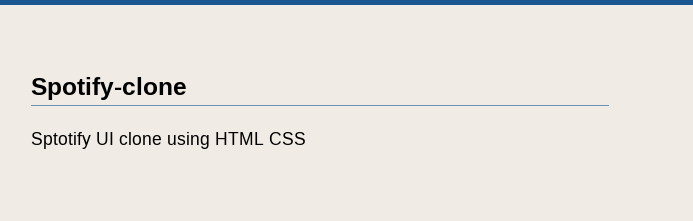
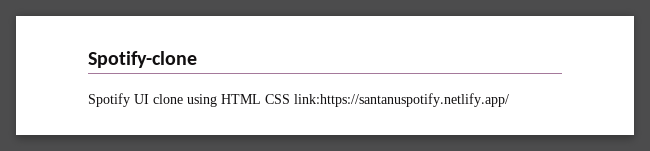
- Sptotify UI clone using HTML CSS
+ Spotify UI clone using HTML CSS link:https://santanuspotify.netlify.app/

